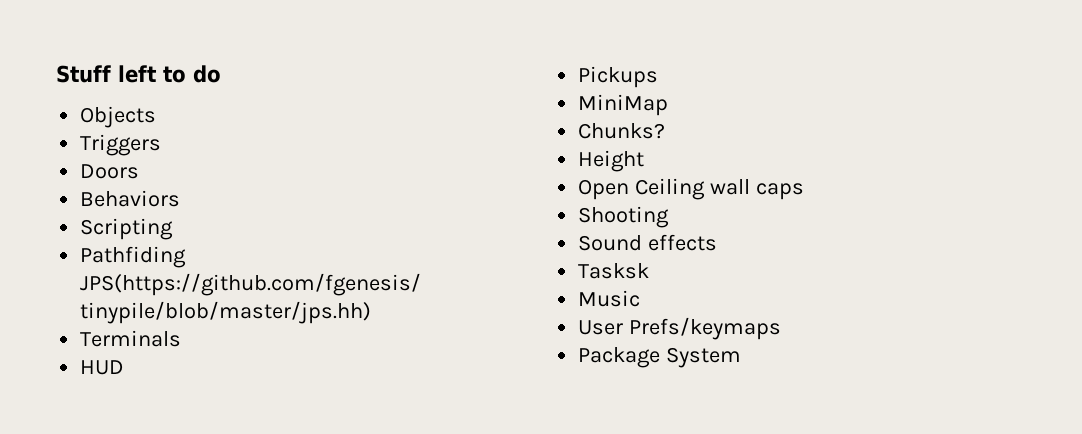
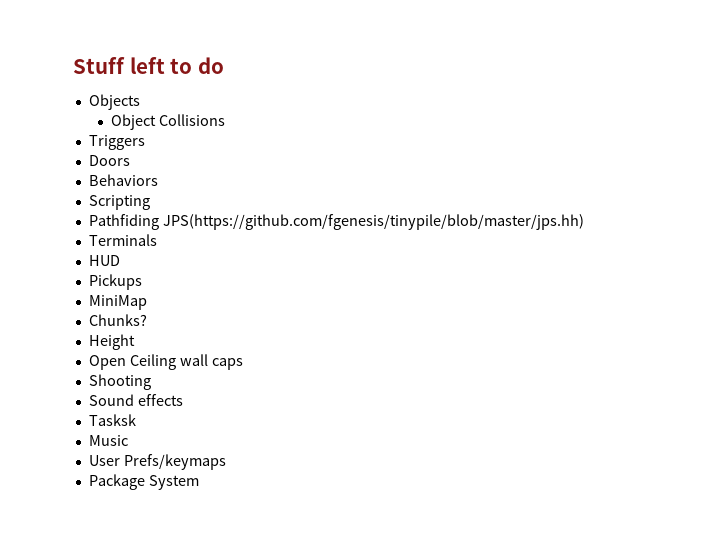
+ Object Collisions

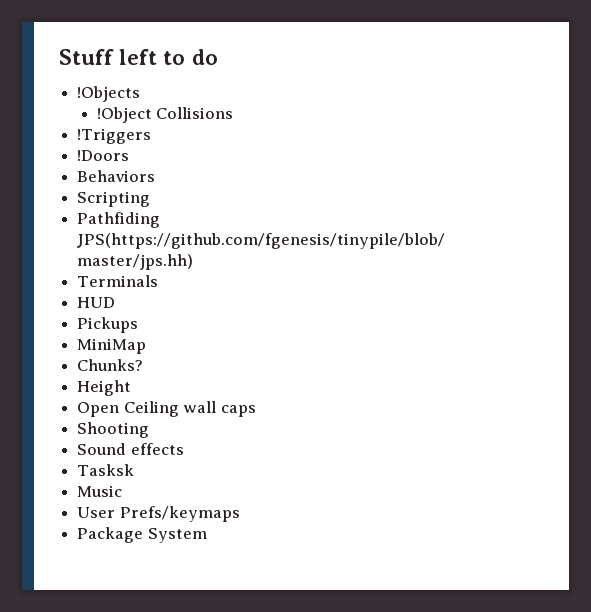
- Objects
- Object Collisions
+ !Objects
+ !Object Collisions
- Triggers
- Doors
+ !Triggers
+ !Doors

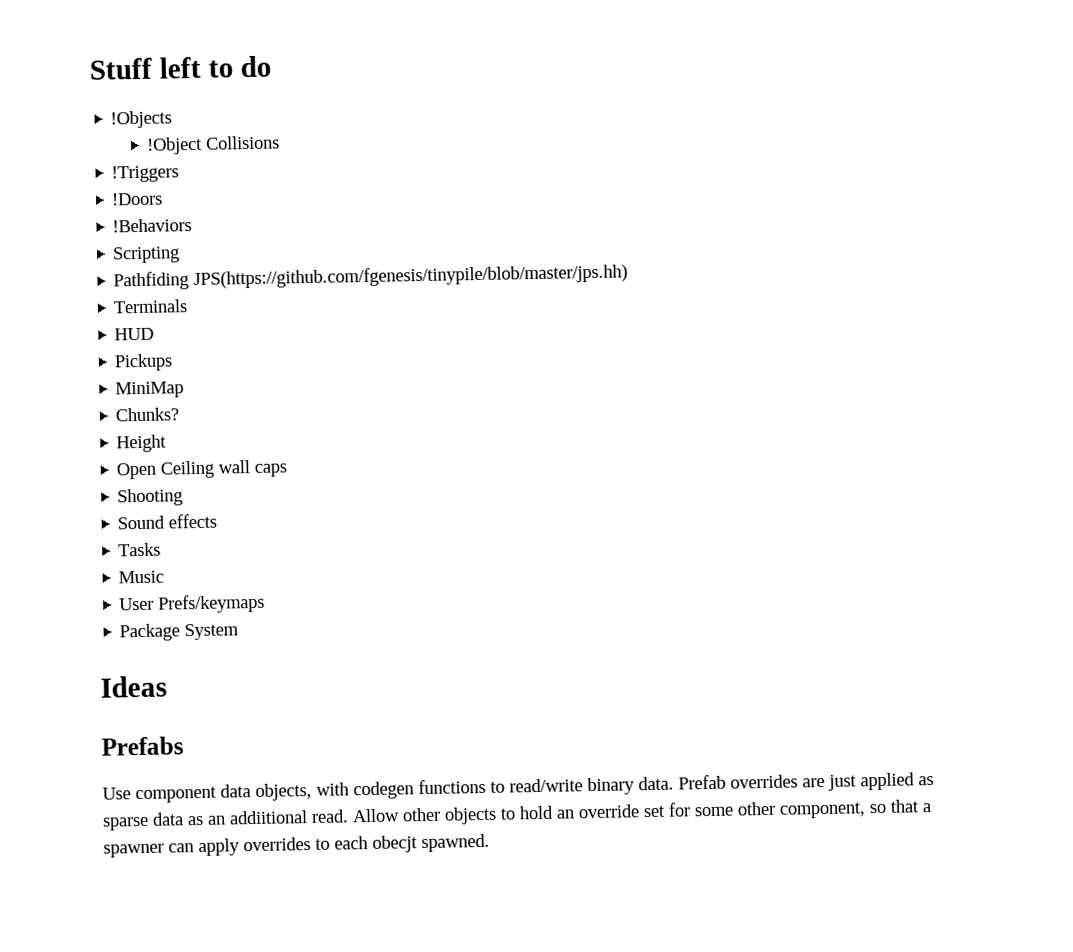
- Behaviors
+ !Behaviors
- Tasksk
+ Tasks
+ Ideas
+ Prefabs
+ Use component data objects, with codegen functions to read/write binary data. Prefab overrides are just applied as sparse data as an addiitional read. Allow other objects to hold an override set for some other component, so that a spawner can apply overrides to each obecjt spawned.

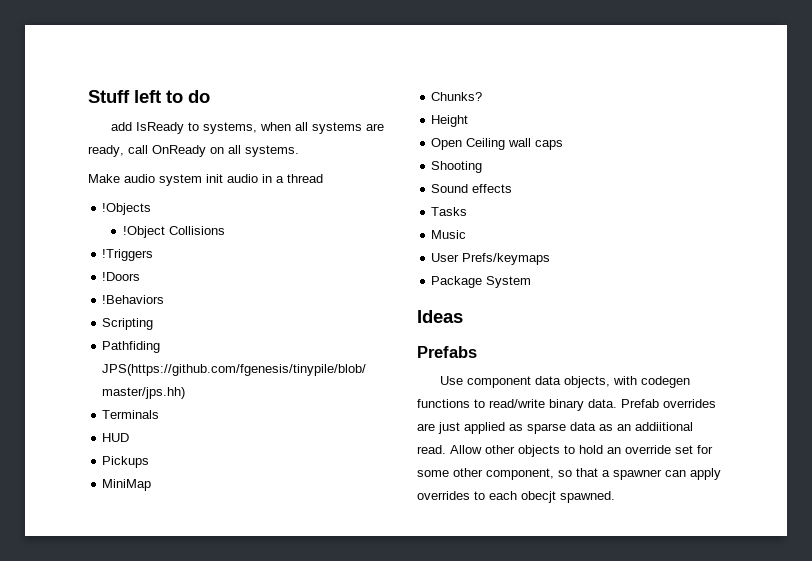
+ add IsReady to systems, when all systems are ready, call OnReady on all systems.
+ Make audio system init audio in a thread

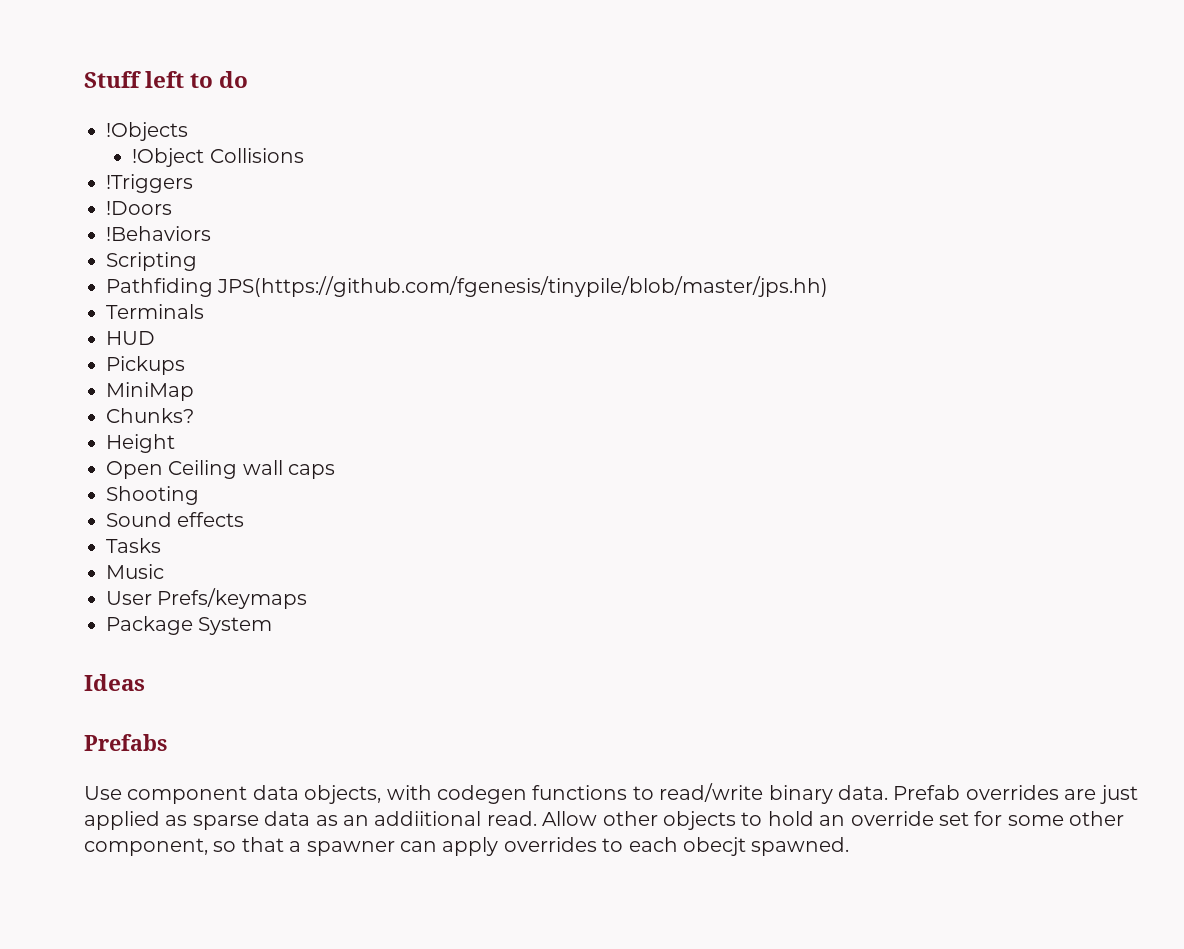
- add IsReady to systems, when all systems are ready, call OnReady on all systems.
- Make audio system init audio in a thread

